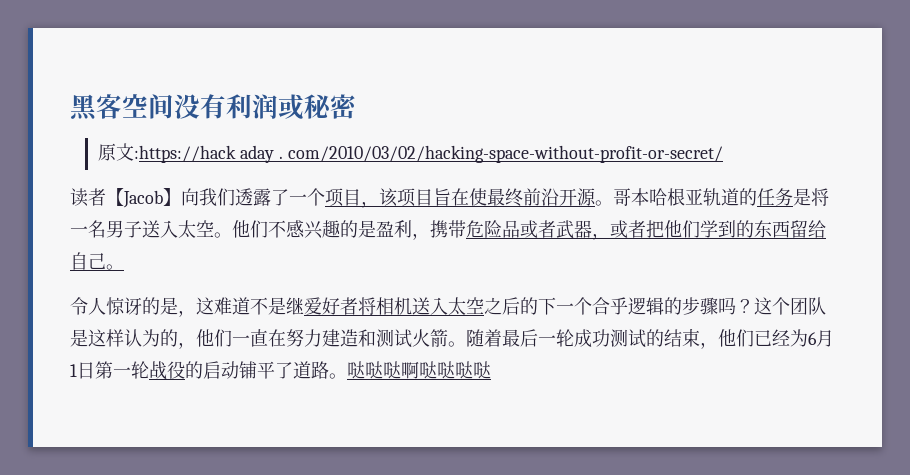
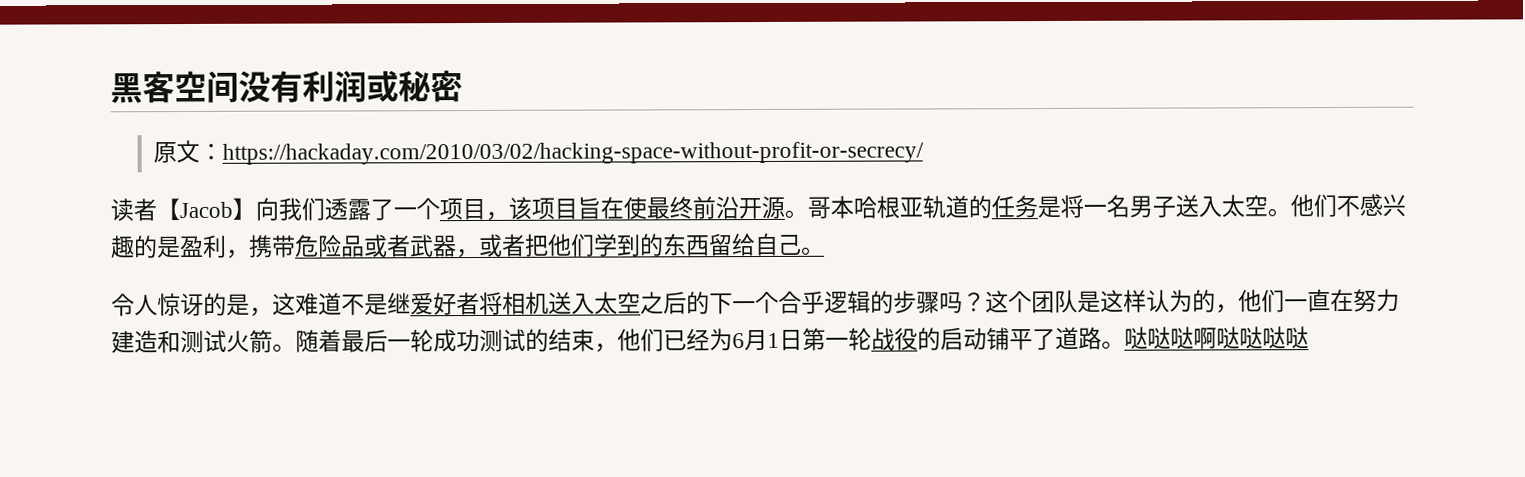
- 原文:https://hack aday . com/2010/03/02/hacking-space-without-profit-or-secret/
+ 原文：https://hackaday.com/2010/03/02/hacking-space-without-profit-or-secrecy/

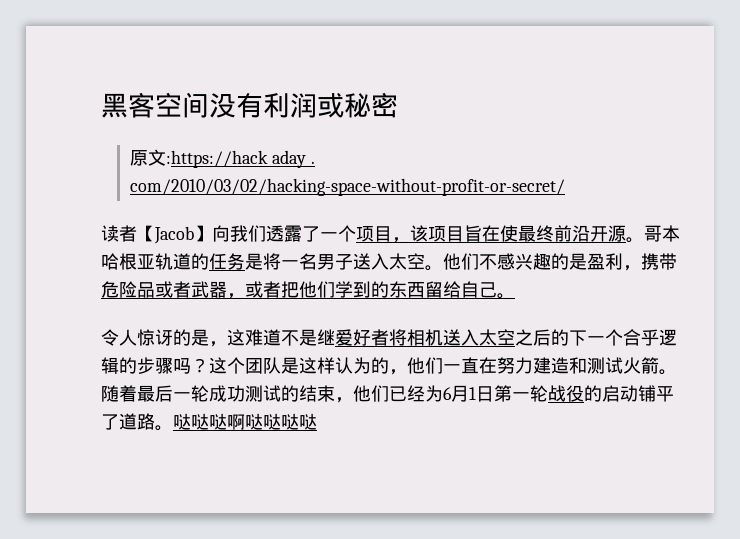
- 原文：https://hackaday.com/2010/03/02/hacking-space-without-profit-or-secrecy/
+ 原文:https://hack aday . com/2010/03/02/hacking-space-without-profit-or-secret/

